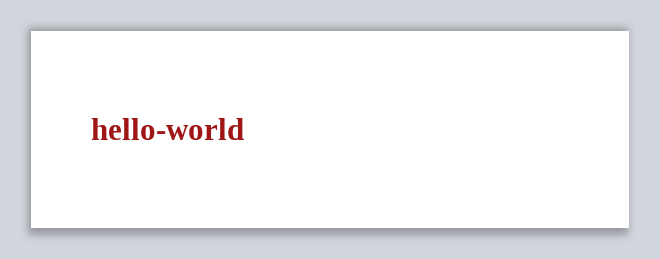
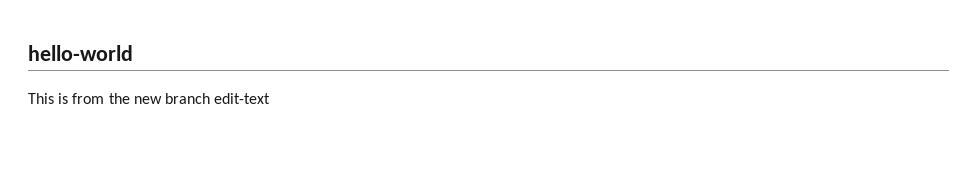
+ This is from the new branch edit-text

